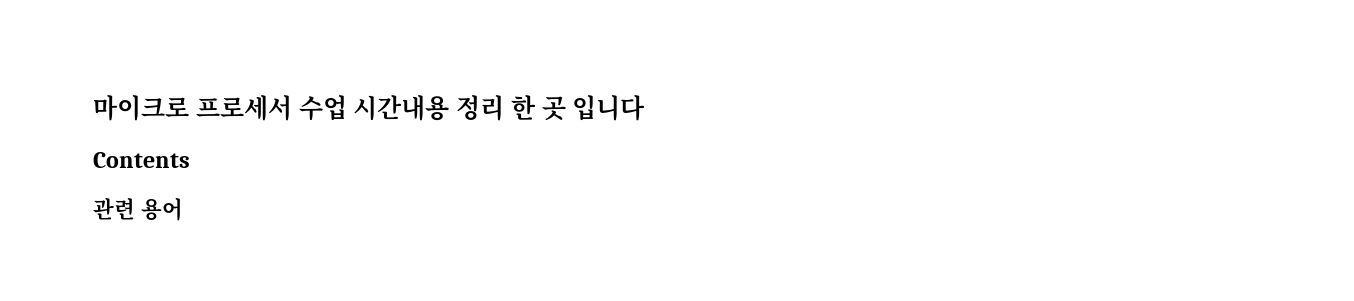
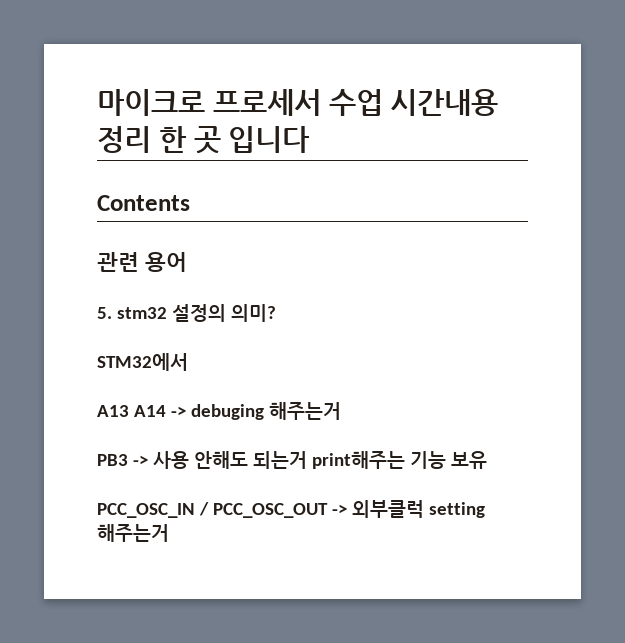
+ 5. stm32 설정의 의미?
+ STM32에서
+ A13 A14 -> debuging 해주는거
+ PB3 -> 사용 안해도 되는거 print해주는 기능 보유
+ PCC_OSC_IN / PCC_OSC_OUT -> 외부클럭 setting 해주는거

